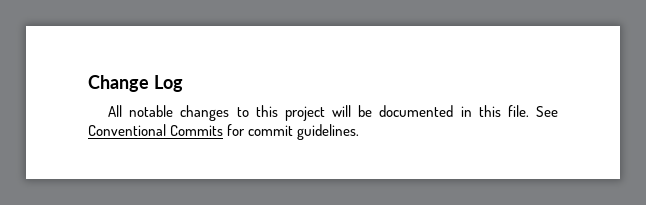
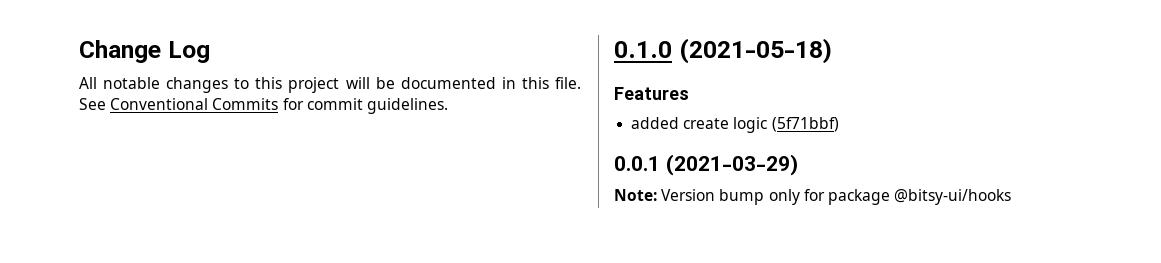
+ 0.1.0 (2021-05-18)
+ Features
+ added create logic (5f71bbf)
+ 0.0.1 (2021-03-29)
+ Note: Version bump only for package @bitsy-ui/hooks

